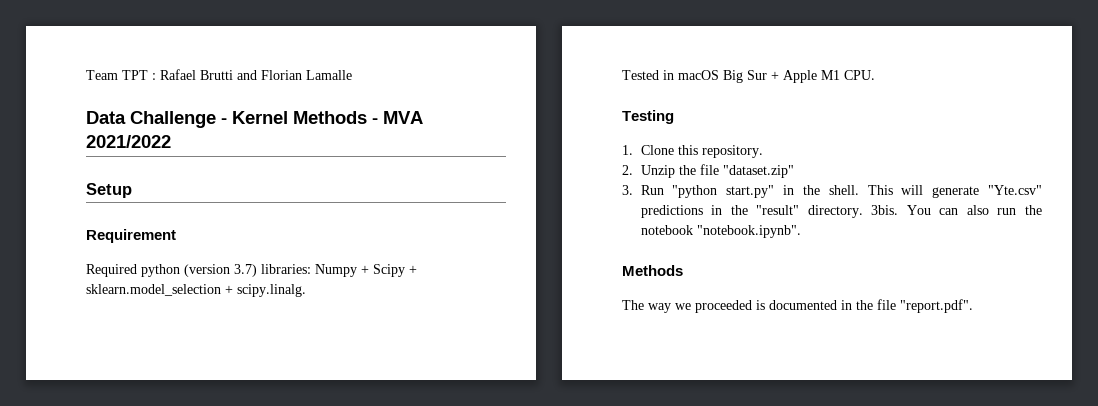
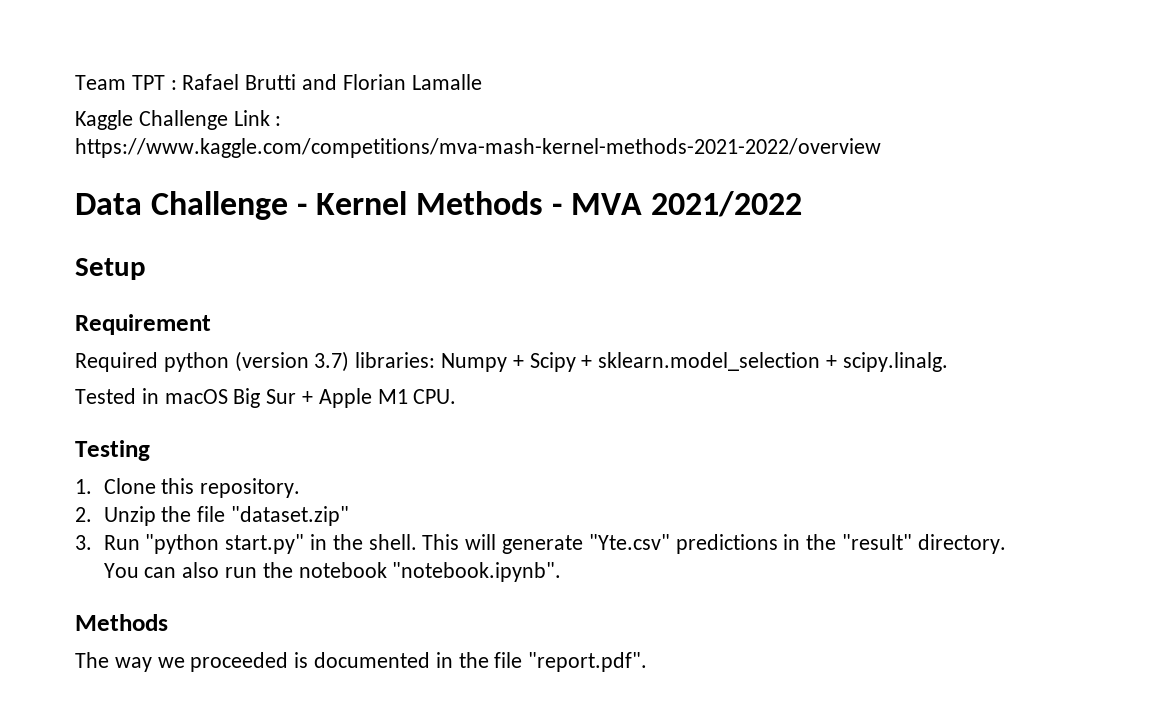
+ Kaggle Challenge Link : https://www.kaggle.com/competitions/mva-mash-kernel-methods-2021-2022/overview
- This will generate "Yte.csv" predictions in the "result" directory. 3bis. You can also run the notebook "notebook.ipynb".
+ This will generate "Yte.csv" predictions in the "result" directory.
+ You can also run the notebook "notebook.ipynb".

